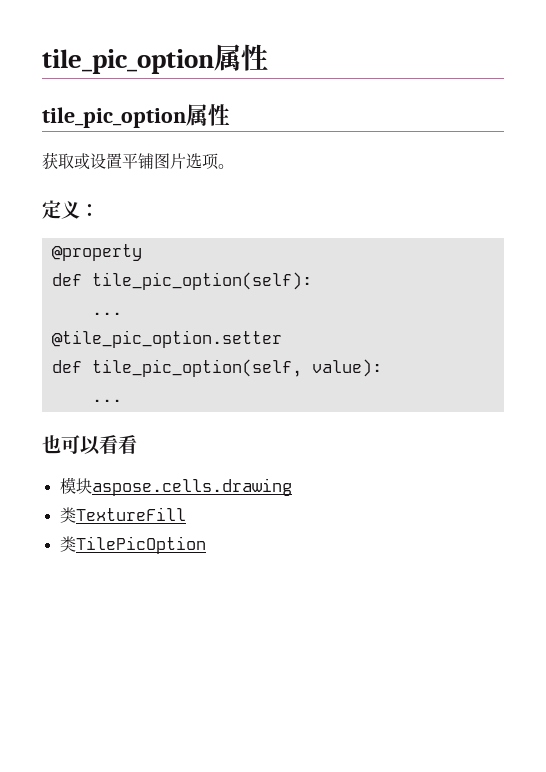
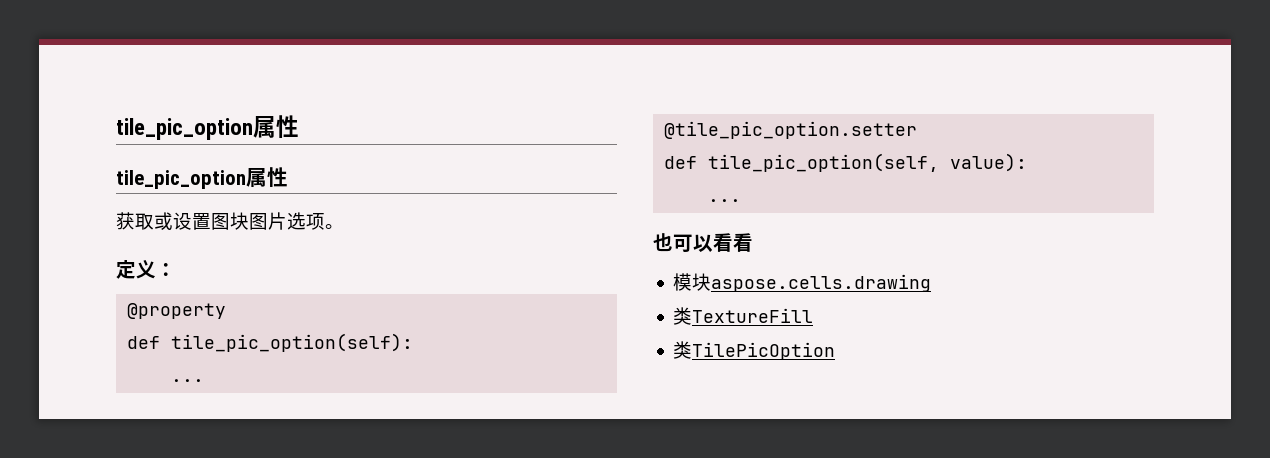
- 获取或设置平铺图片选项。
+ 获取或设置图块图片选项。

